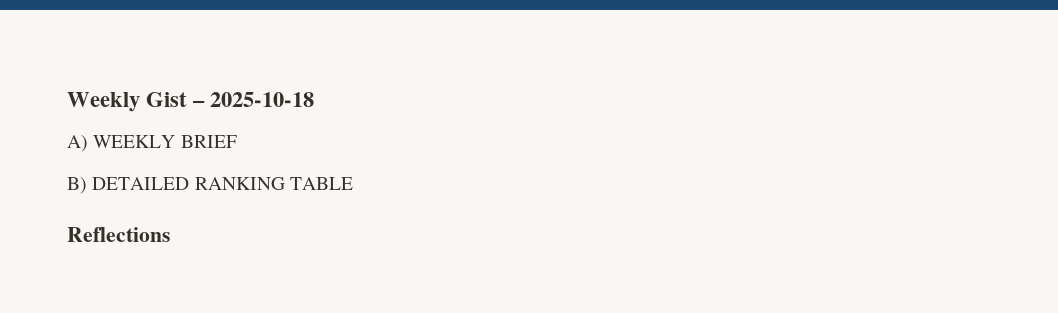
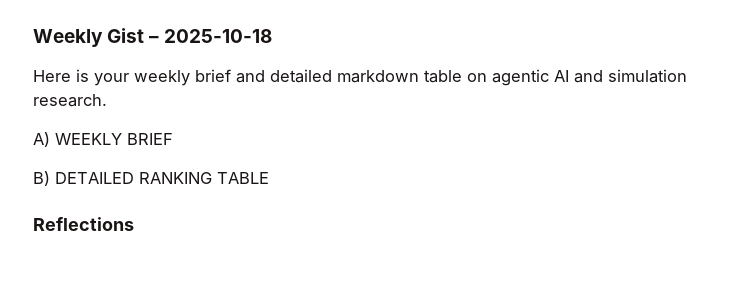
+ Here is your weekly brief and detailed markdown table on agentic AI and simulation research.

